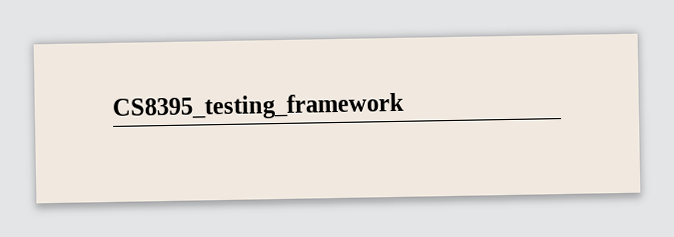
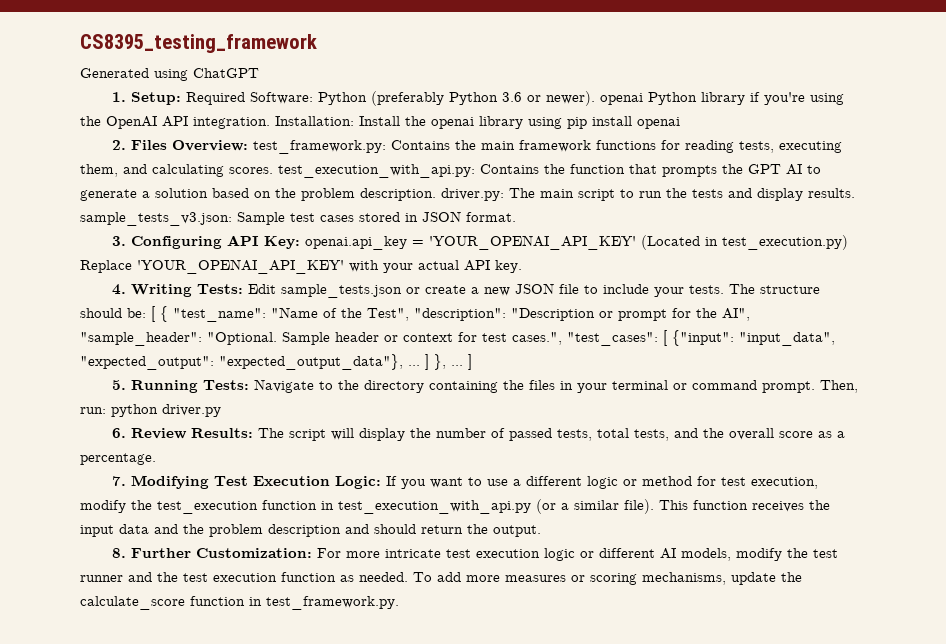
+ Generated using ChatGPT
+ 1. Setup: Required Software: Python (preferably Python 3.6 or newer). openai Python library if you're using the OpenAI API integration. Installation: Install the openai library using pip install openai
+ 2. Files Overview: test_framework.py: Contains the main framework functions for reading tests, executing them, and calculating scores. test_execution_with_api.py: Contains the function that prompts the GPT AI to generate a solution based on the problem description. driver.py: The main script to run the tests and display results. sample_tests_v3.json: Sample test cases stored in JSON format.
+ 3. Configuring API Key: openai.api_key = 'YOUR_OPENAI_API_KEY' (Located in test_execution.py) Replace 'YOUR_OPENAI_API_KEY' with your actual API key.
+ 4. Writing Tests: Edit sample_tests.json or create a new JSON file to include your tests. The structure should be: [ { "test_name": "Name of the Test", "description": "Description or prompt for the AI", "sample_header": "Optional. Sample header or context for test cases.", "test_cases": [ {"input": "input_data", "expected_output": "expected_output_data"}, ... ] }, ... ]
+ 5. Running Tests: Navigate to the directory containing the files in your terminal or command prompt. Then, run: python driver.py
+ 6. Review Results: The script will display the number of passed tests, total tests, and the overall score as a percentage.
+ 7. Modifying Test Execution Logic: If you want to use a different logic or method for test execution, modify the test_execution function in test_execution_with_api.py (or a similar file). This function receives the input data and the problem description and should return the output.
+ 8. Further Customization: For more intricate test execution logic or different AI models, modify the test runner and the test execution function as needed. To add more measures or scoring mechanisms, update the calculate_score function in test_framework.py.

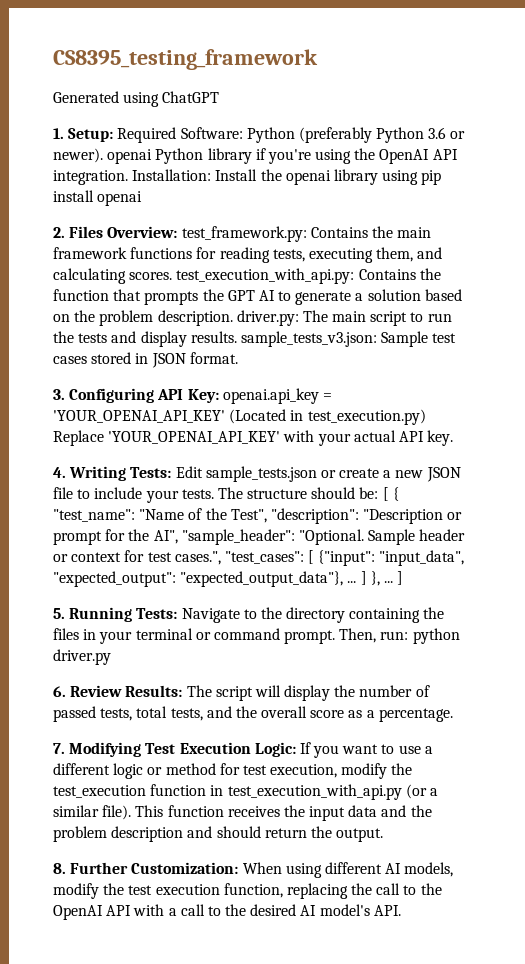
- 8. Further Customization: For more intricate test execution logic or different AI models, modify the test runner and the test execution function as needed. To add more measures or scoring mechanisms, update the calculate_score function in test_framework.py.
+ 8. Further Customization: When using different AI models, modify the test execution function, replacing the call to the OpenAI API with a call to the desired AI model's API.

